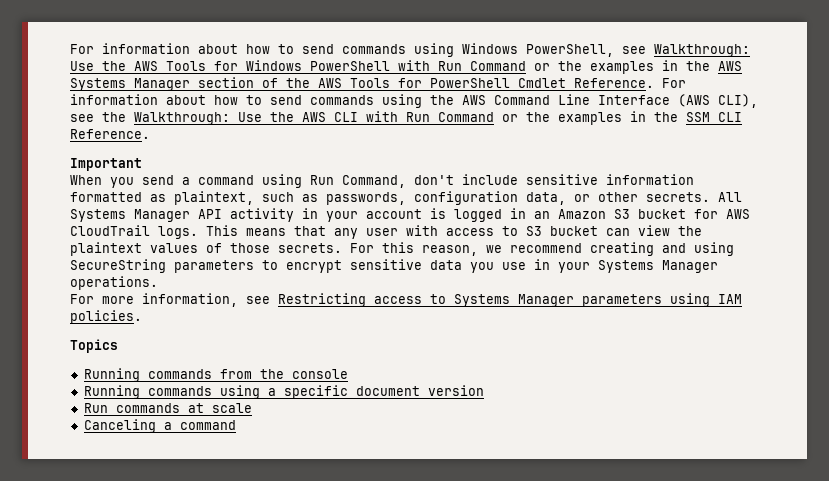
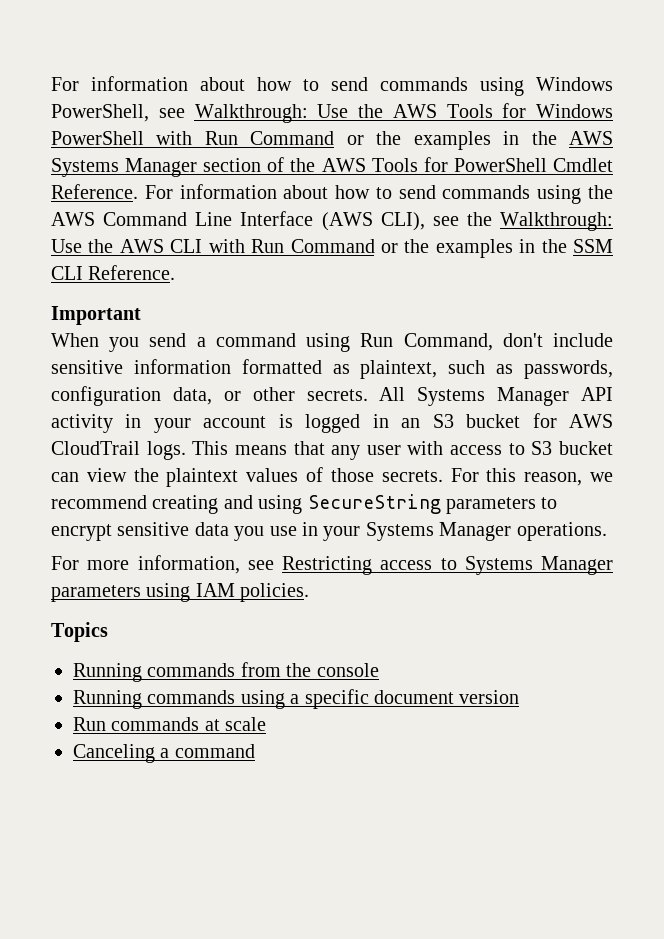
- All Systems Manager API activity in your account is logged in an Amazon S3 bucket for AWS CloudTrail logs.
+ All Systems Manager API activity in your account is logged in an S3 bucket for AWS CloudTrail logs.

